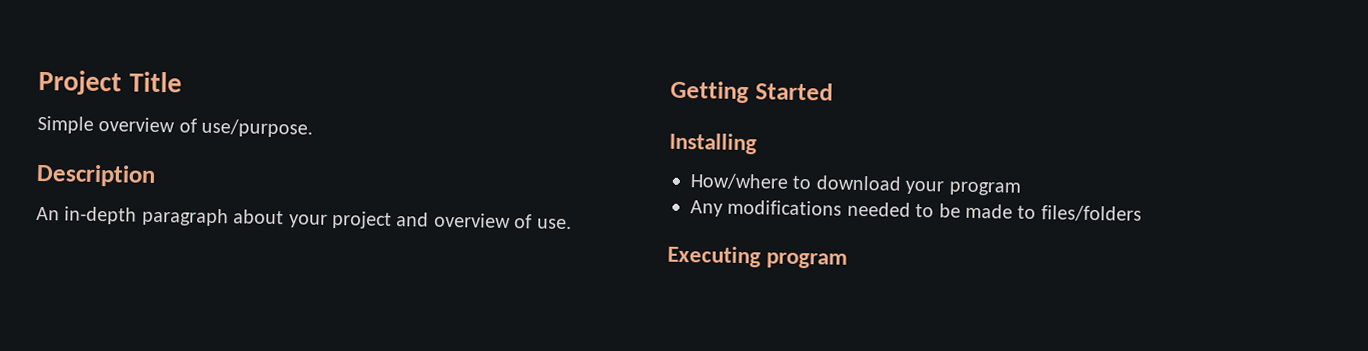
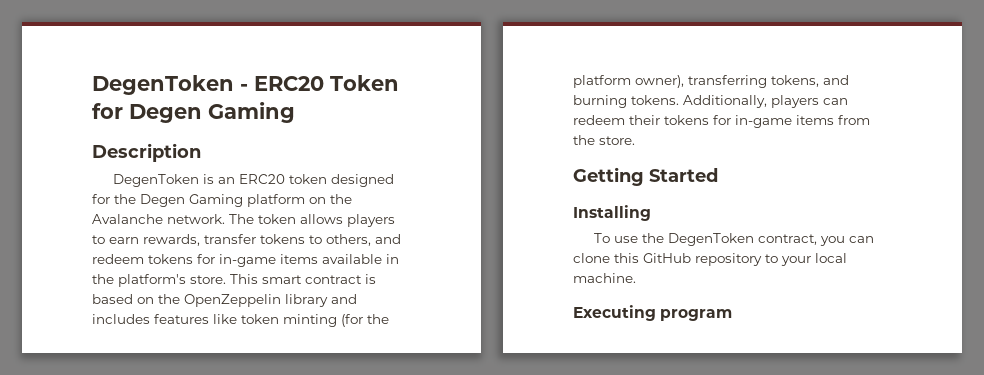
- Project Title
- Simple overview of use/purpose.
+ DegenToken - ERC20 Token for Degen Gaming
  Description
- An in-depth paragraph about your project and overview of use.
+ DegenToken is an ERC20 token designed for the Degen Gaming platform on the Avalanche network. The token allows players to earn rewards, transfer tokens to others, and redeem tokens for in-game items available in the platform's store. This smart contract is based on the OpenZeppelin library and includes features like token minting (for the platform owner), transferring tokens, and burning tokens. Additionally, players can redeem their tokens for in-game items from the store.
  Getting Started
  Installing
- How/where to download your program
- Any modifications needed to be made to files/folders
+ To use the DegenToken contract, you can clone this GitHub repository to your local machine.

